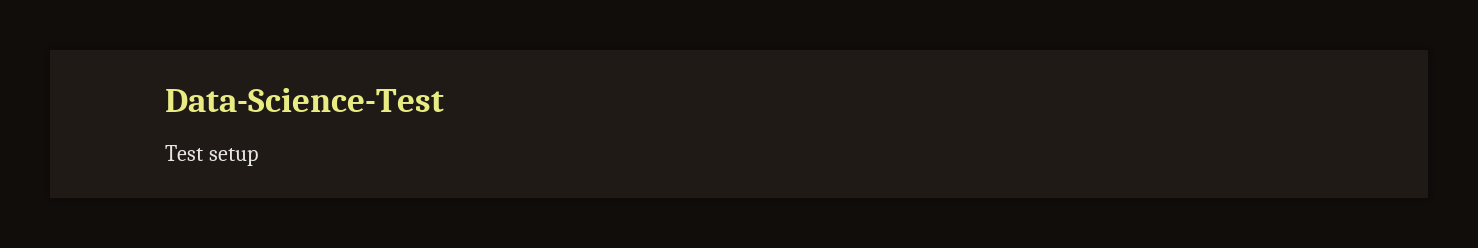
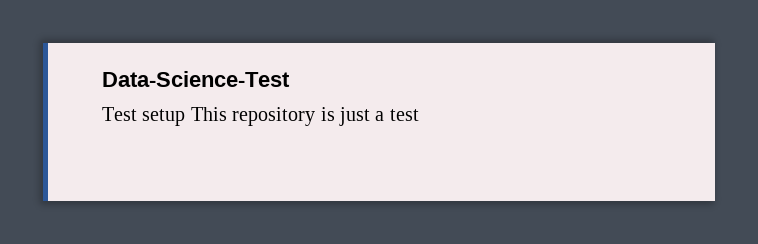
- Test setup
+ Test setup This repository is just a test

